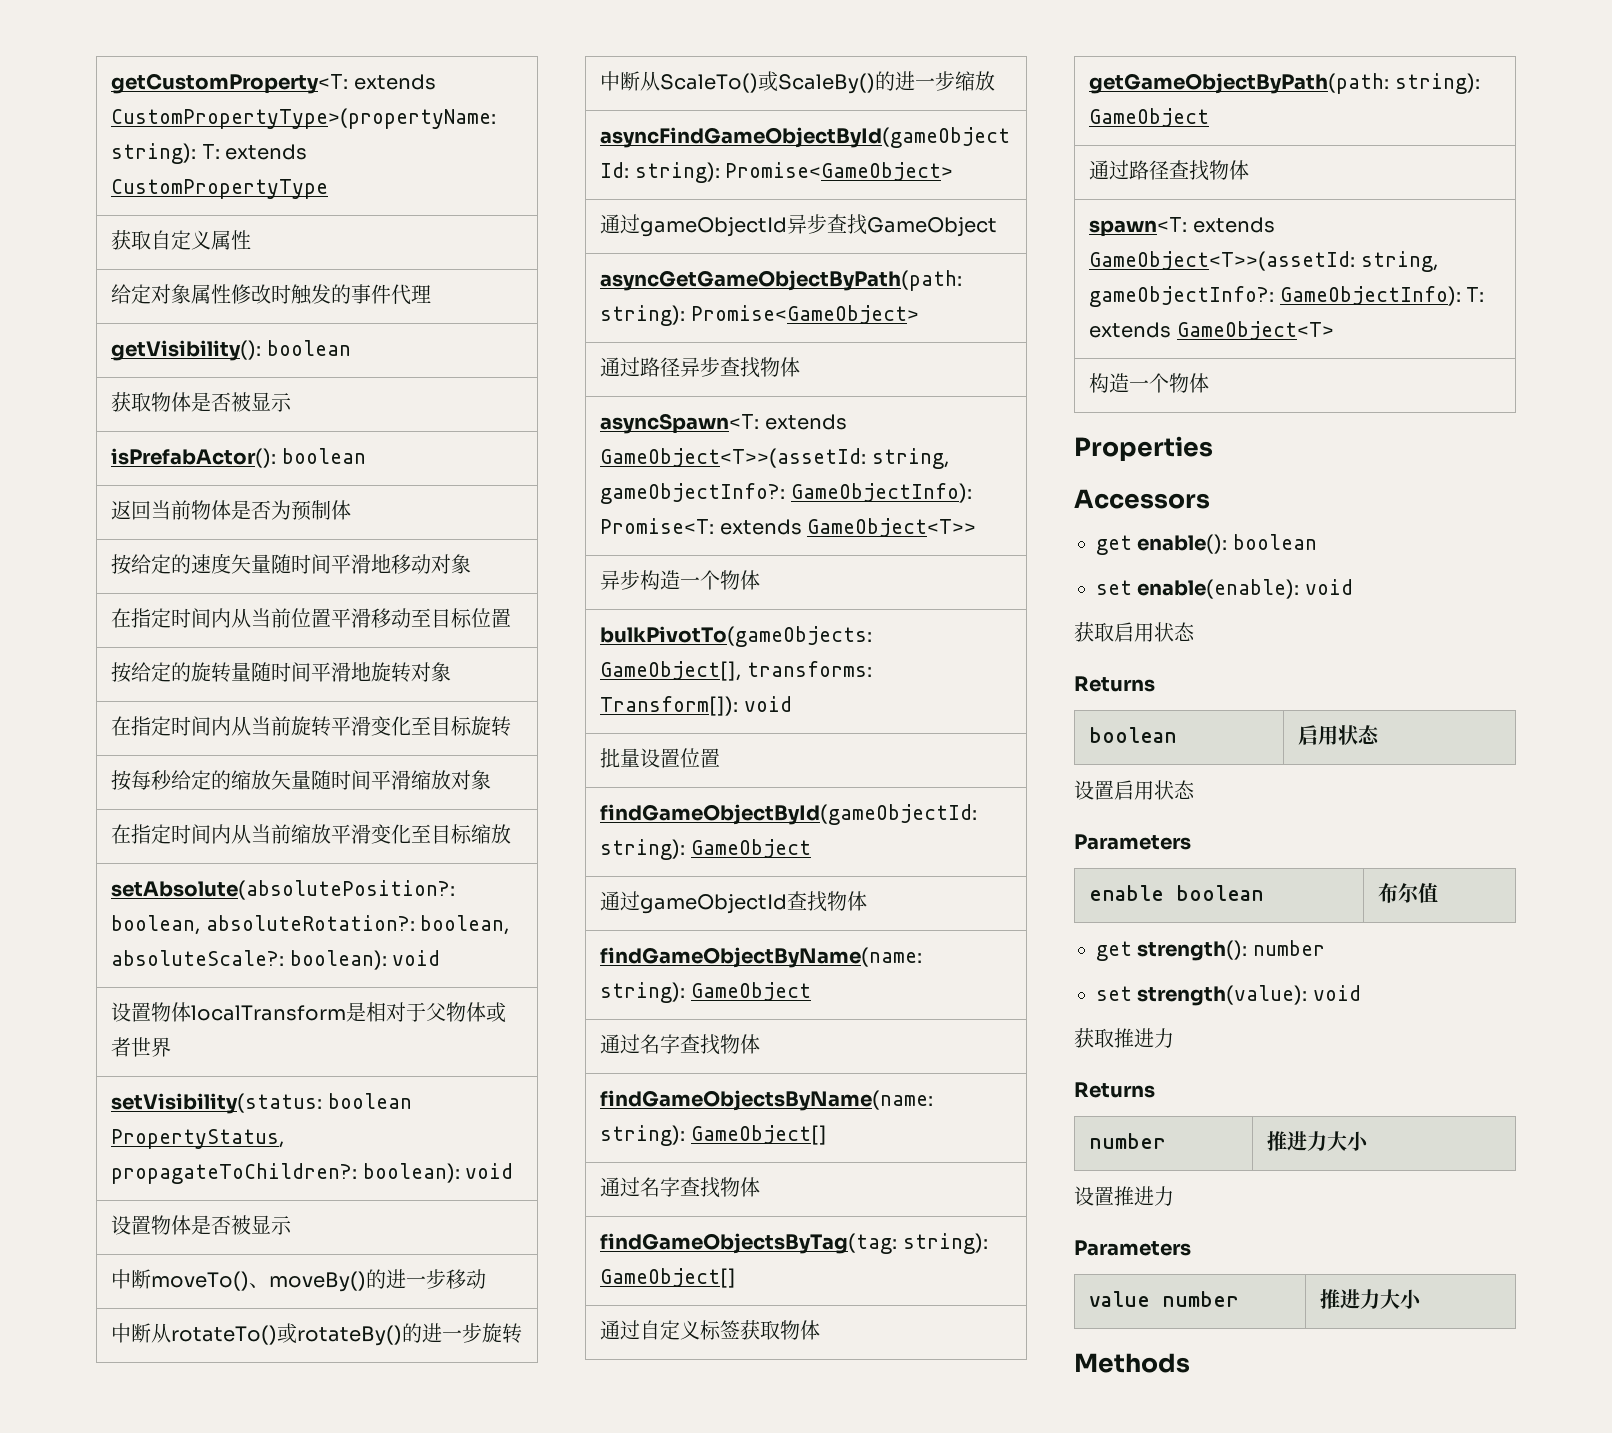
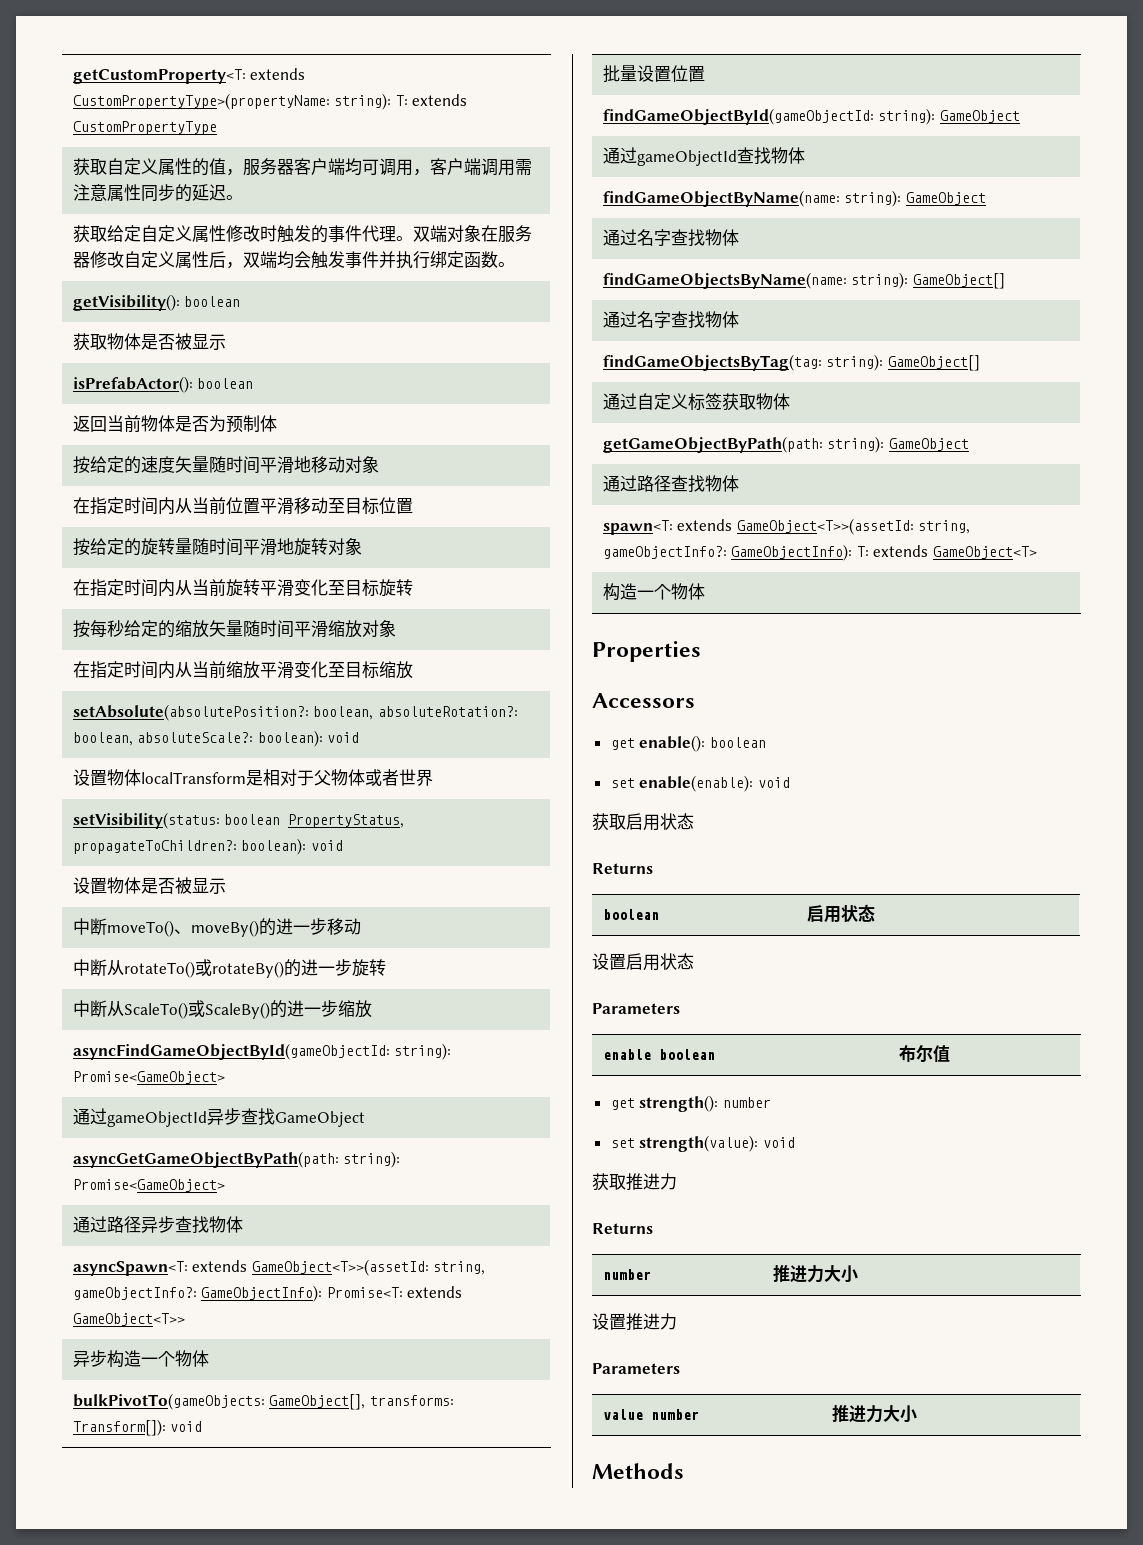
- 获取自定义属性
- 给定对象属性修改时触发的事件代理
+ 获取自定义属性的值，服务器客户端均可调用，客户端调用需注意属性同步的延迟。
+ 获取给定自定义属性修改时触发的事件代理。双端对象在服务器修改自定义属性后，双端均会触发事件并执行绑定函数。

